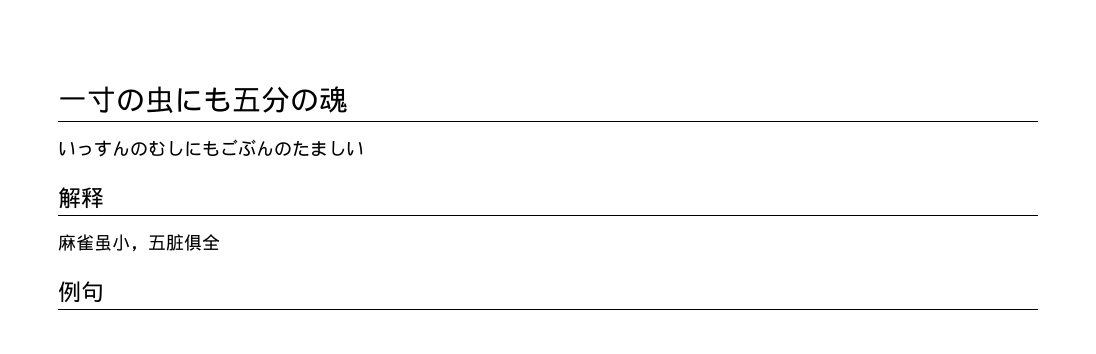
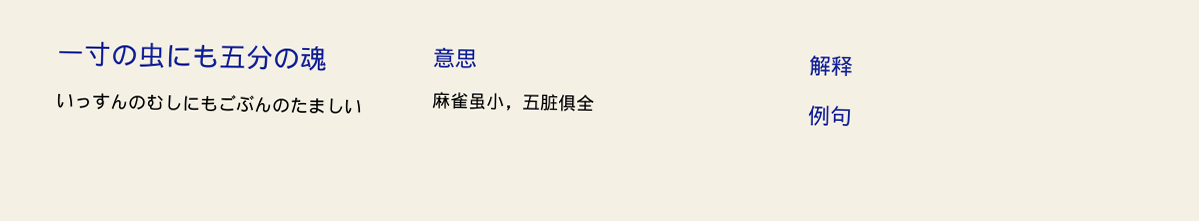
- 解释
+ 意思
+ 解释

